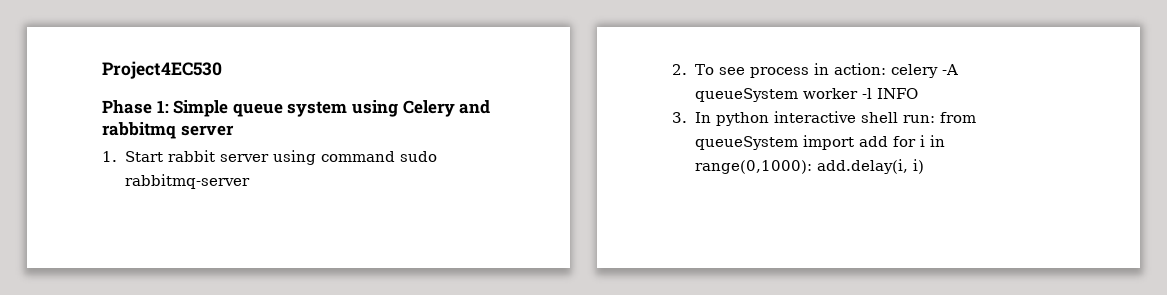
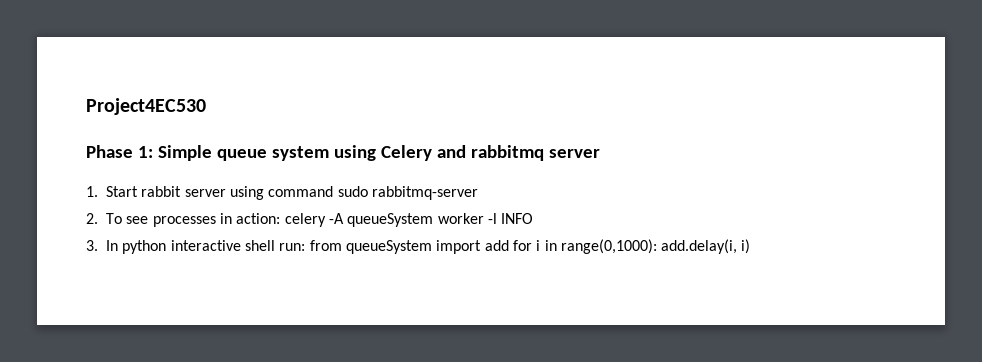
- 2. To see process in action: celery -A queueSystem worker -l INFO
+ 2. To see processes in action: celery -A queueSystem worker -l INFO

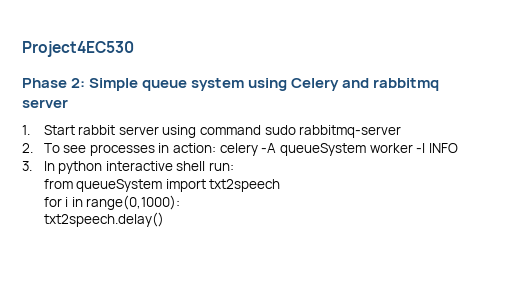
- Phase 1: Simple queue system using Celery and rabbitmq server
+ Phase 2: Simple queue system using Celery and rabbitmq server
- 3. In python interactive shell run: from queueSystem import add for i in range(0,1000): add.delay(i, i)
+ 3. In python interactive shell run:
+ from queueSystem import txt2speech
+ for i in range(0,1000):
+ txt2speech.delay()

